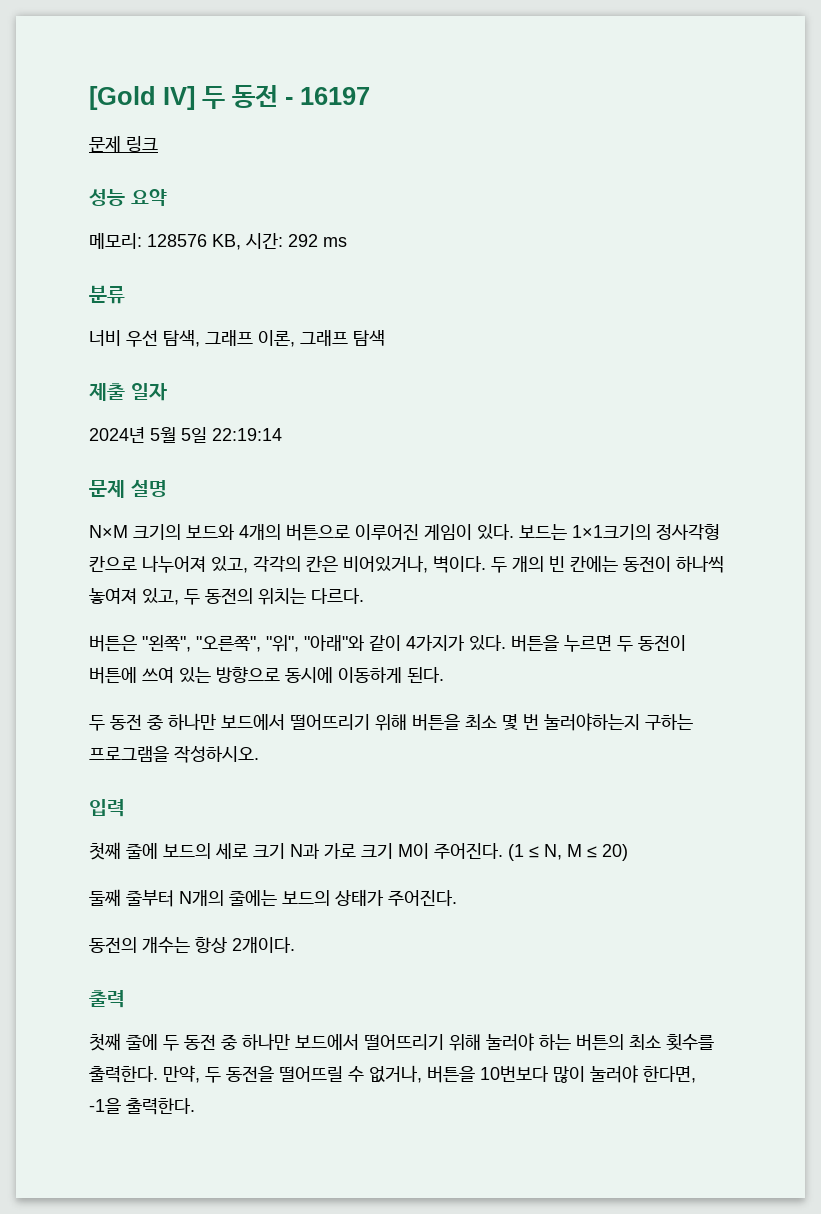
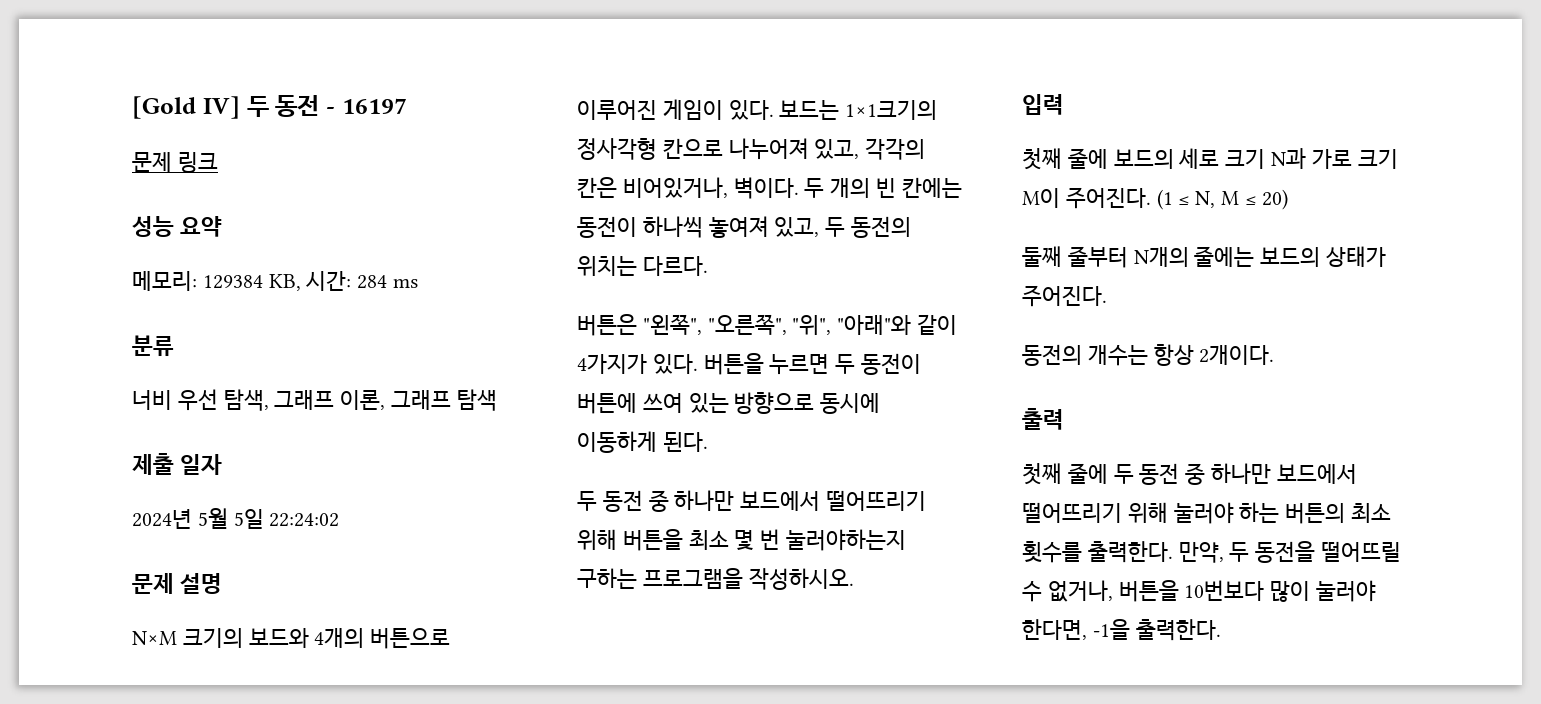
- 메모리: 128576 KB, 시간: 292 ms
+ 메모리: 129384 KB, 시간: 284 ms
- 2024년 5월 5일 22:19:14
+ 2024년 5월 5일 22:24:02

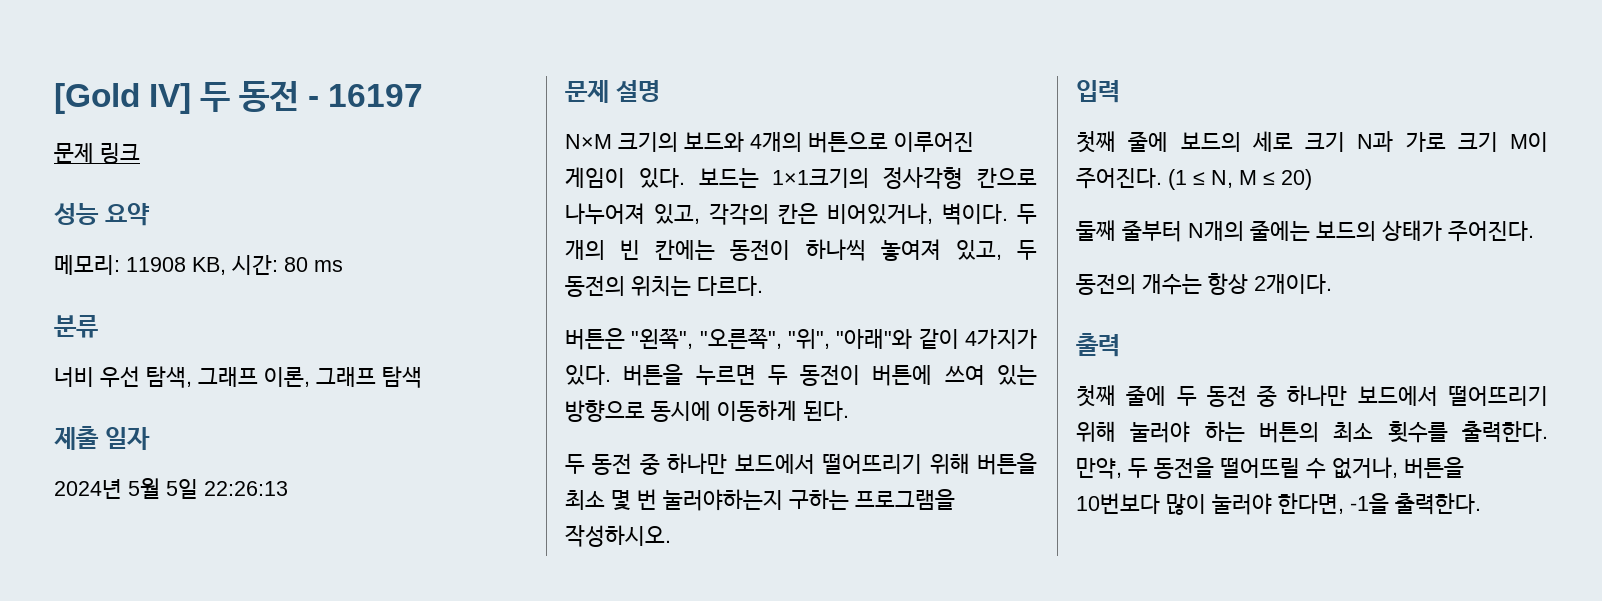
- 메모리: 129384 KB, 시간: 284 ms
+ 메모리: 11908 KB, 시간: 80 ms
- 2024년 5월 5일 22:24:02
+ 2024년 5월 5일 22:26:13

